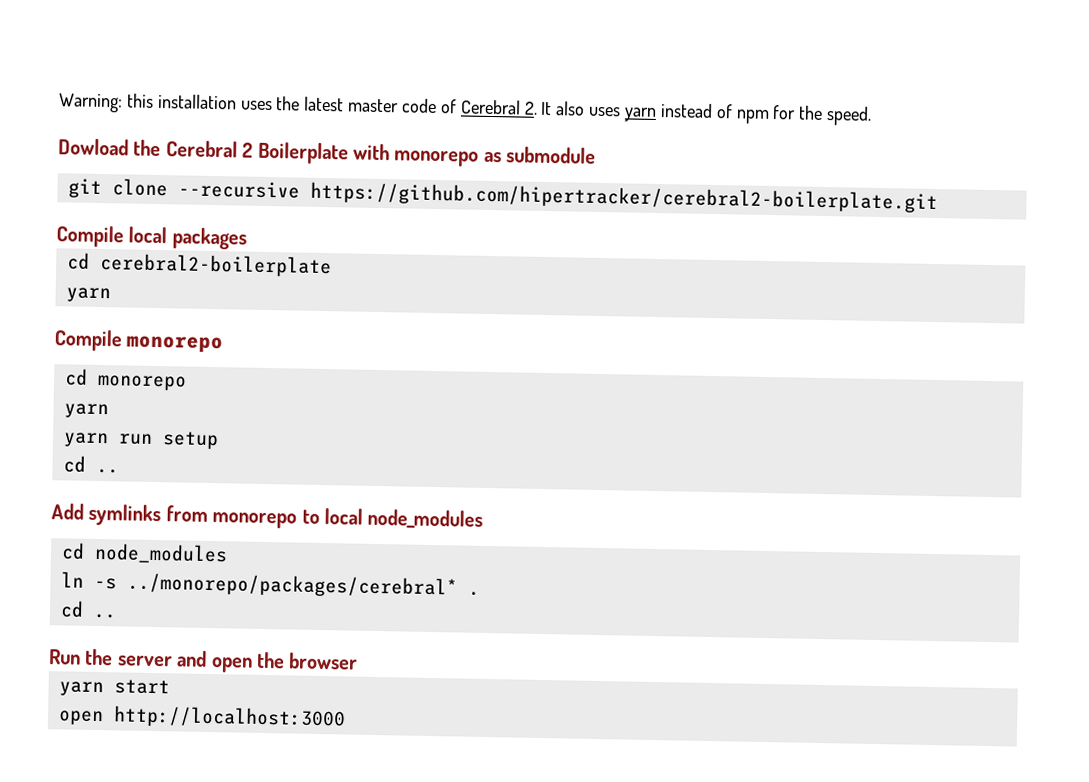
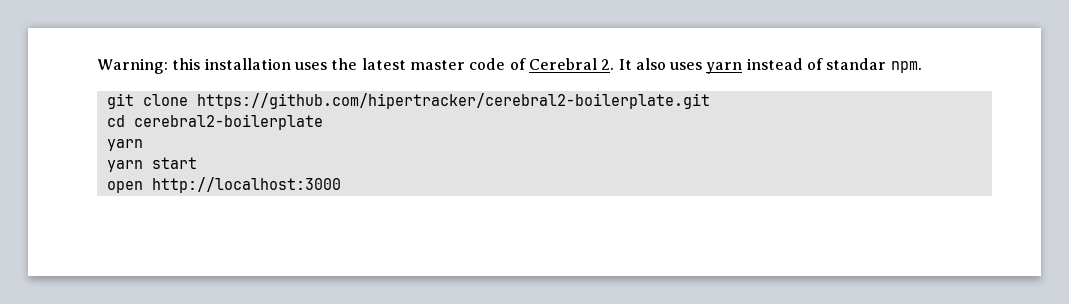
- Warning: this installation uses the latest master code of Cerebral 2. It also uses yarn instead of npm for the speed.
- Dowload the Cerebral 2 Boilerplate with monorepo as submodule
+ Warning: this installation uses the latest master code of Cerebral 2. It also uses yarn instead of standar npm.
- git clone --recursive https://github.com/hipertracker/cerebral2-boilerplate.git
+ git clone https://github.com/hipertracker/cerebral2-boilerplate.git
- Compile local packages
- Compile monorepo
- cd monorepo
- yarn
- yarn run setup
- cd ..
- Add symlinks from monorepo to local node_modules
- cd node_modules
- ln -s ../monorepo/packages/cerebral* .
- cd ..
- Run the server and open the browser

